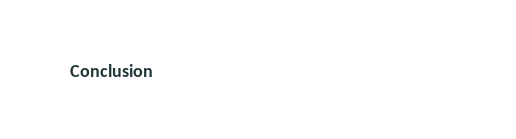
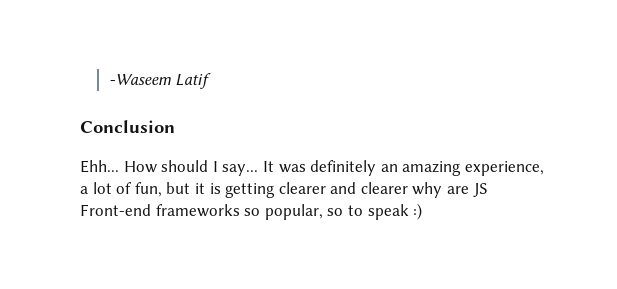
+ -Waseem Latif
+ Ehh... How should I say... It was definitely an amazing experience, a lot of fun, but it is getting clearer and clearer why are JS Front-end frameworks so popular, so to speak :)

